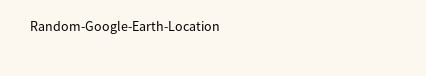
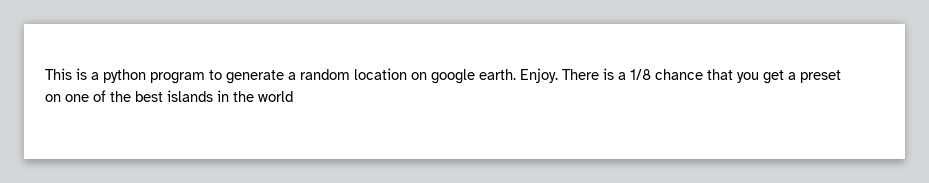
- Random-Google-Earth-Location
+ This is a python program to generate a random location on google earth. Enjoy. There is a 1/8 chance that you get a preset on one of the best islands in the world

